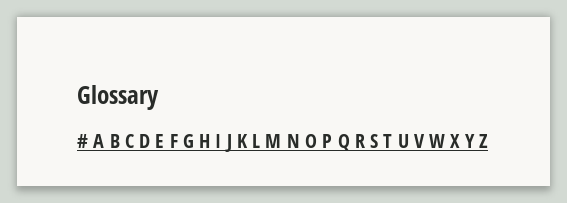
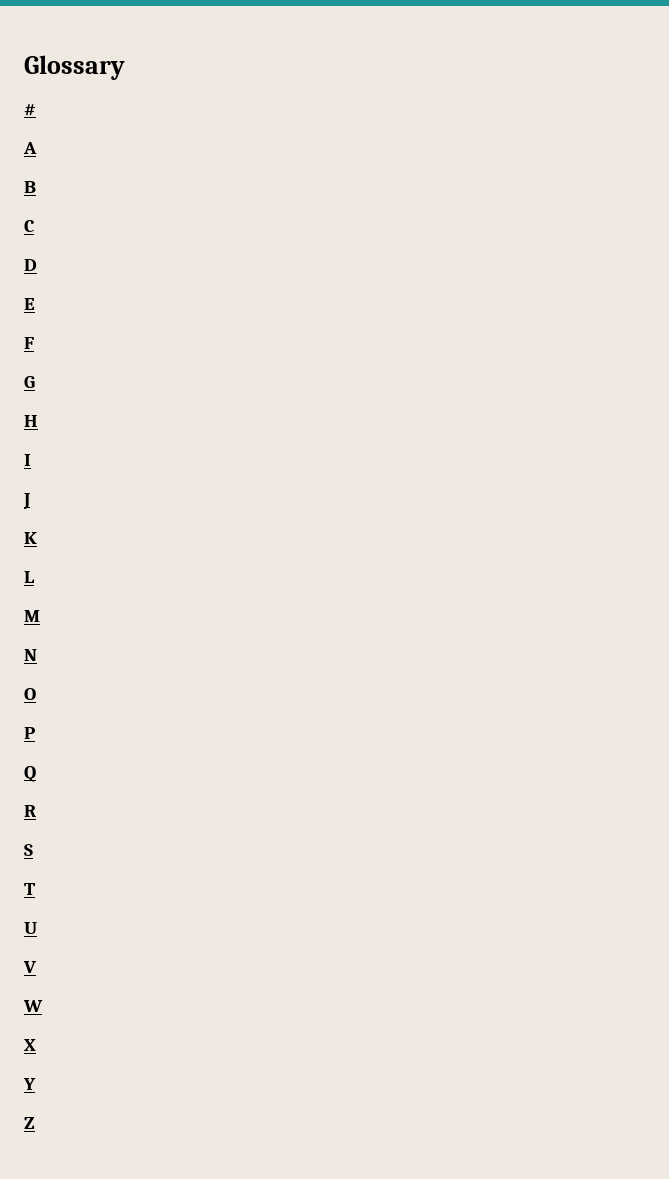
- # A B C D E F G H I J K L M N O P Q R S T U V W X Y Z
+ #
+ A
+ B
+ C
+ D
+ E
+ F
+ G
+ H
+ I
+ J
+ K
+ L
+ M
+ N
+ O
+ P
+ Q
+ R
+ S
+ T
+ U
+ V
+ W
+ X
+ Y
+ Z

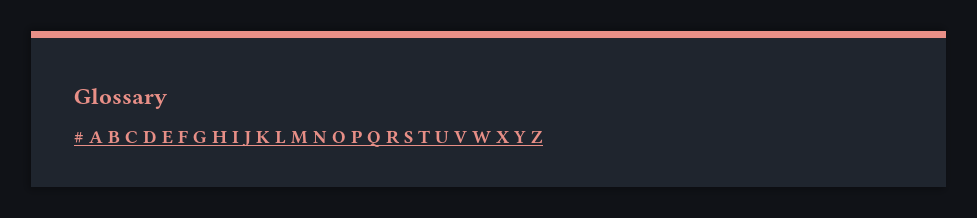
- #
- A
- B
- C
- D
- E
- F
- G
- H
- I
- J
- K
- L
- M
- N
- O
- P
- Q
- R
- S
- T
- U
- V
- W
- X
- Y
- Z
+ # A B C D E F G H I J K L M N O P Q R S T U V W X Y Z

